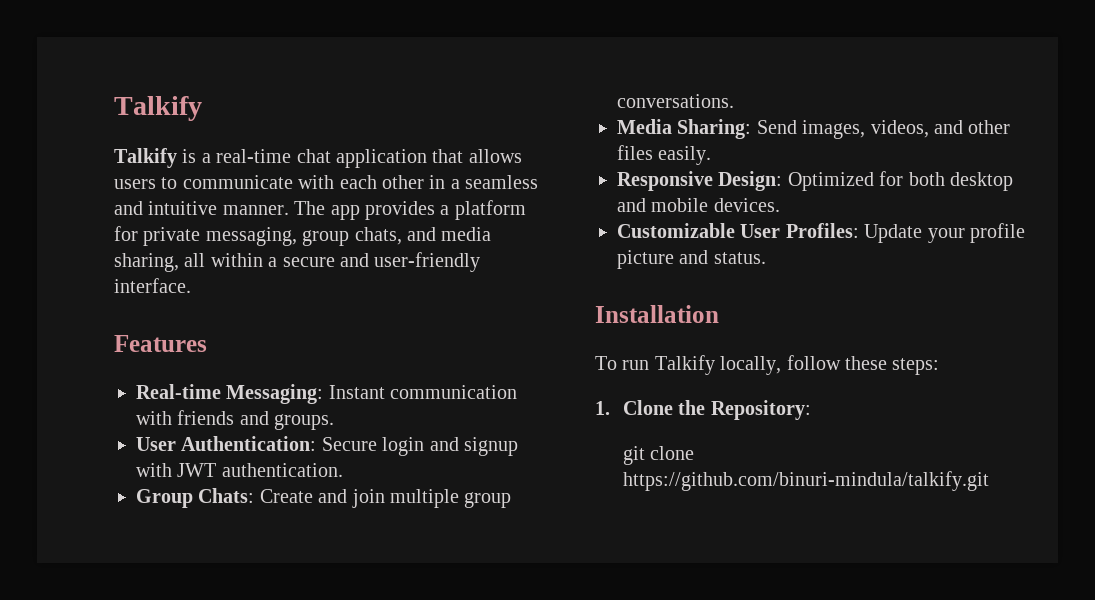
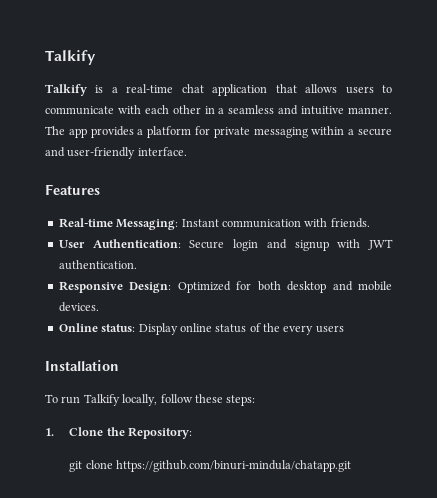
- The app provides a platform for private messaging, group chats, and media sharing, all within a secure and user-friendly interface.
+ The app provides a platform for private messaging within a secure and user-friendly interface.
- Real-time Messaging: Instant communication with friends and groups.
+ Real-time Messaging: Instant communication with friends.
- Group Chats: Create and join multiple group conversations.
- Media Sharing: Send images, videos, and other files easily.
- Customizable User Profiles: Update your profile picture and status.
+ Online status: Display online status of the every users
- git clone https://github.com/binuri-mindula/talkify.git
+ git clone https://github.com/binuri-mindula/chatapp.git

